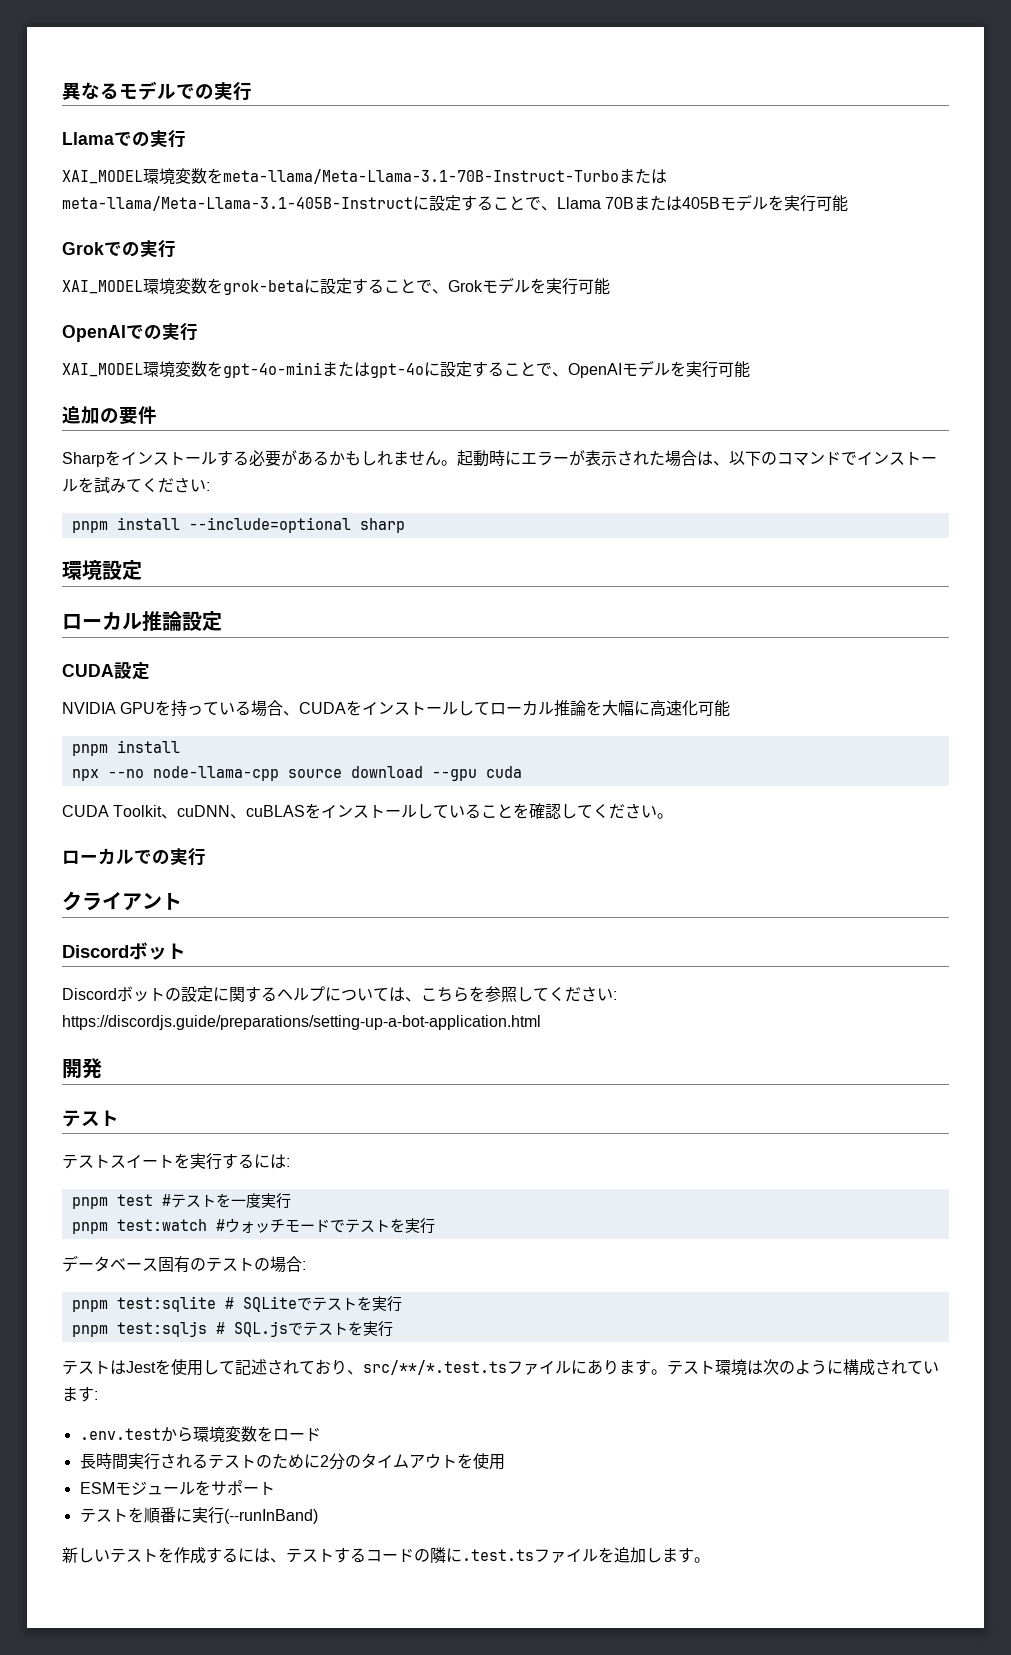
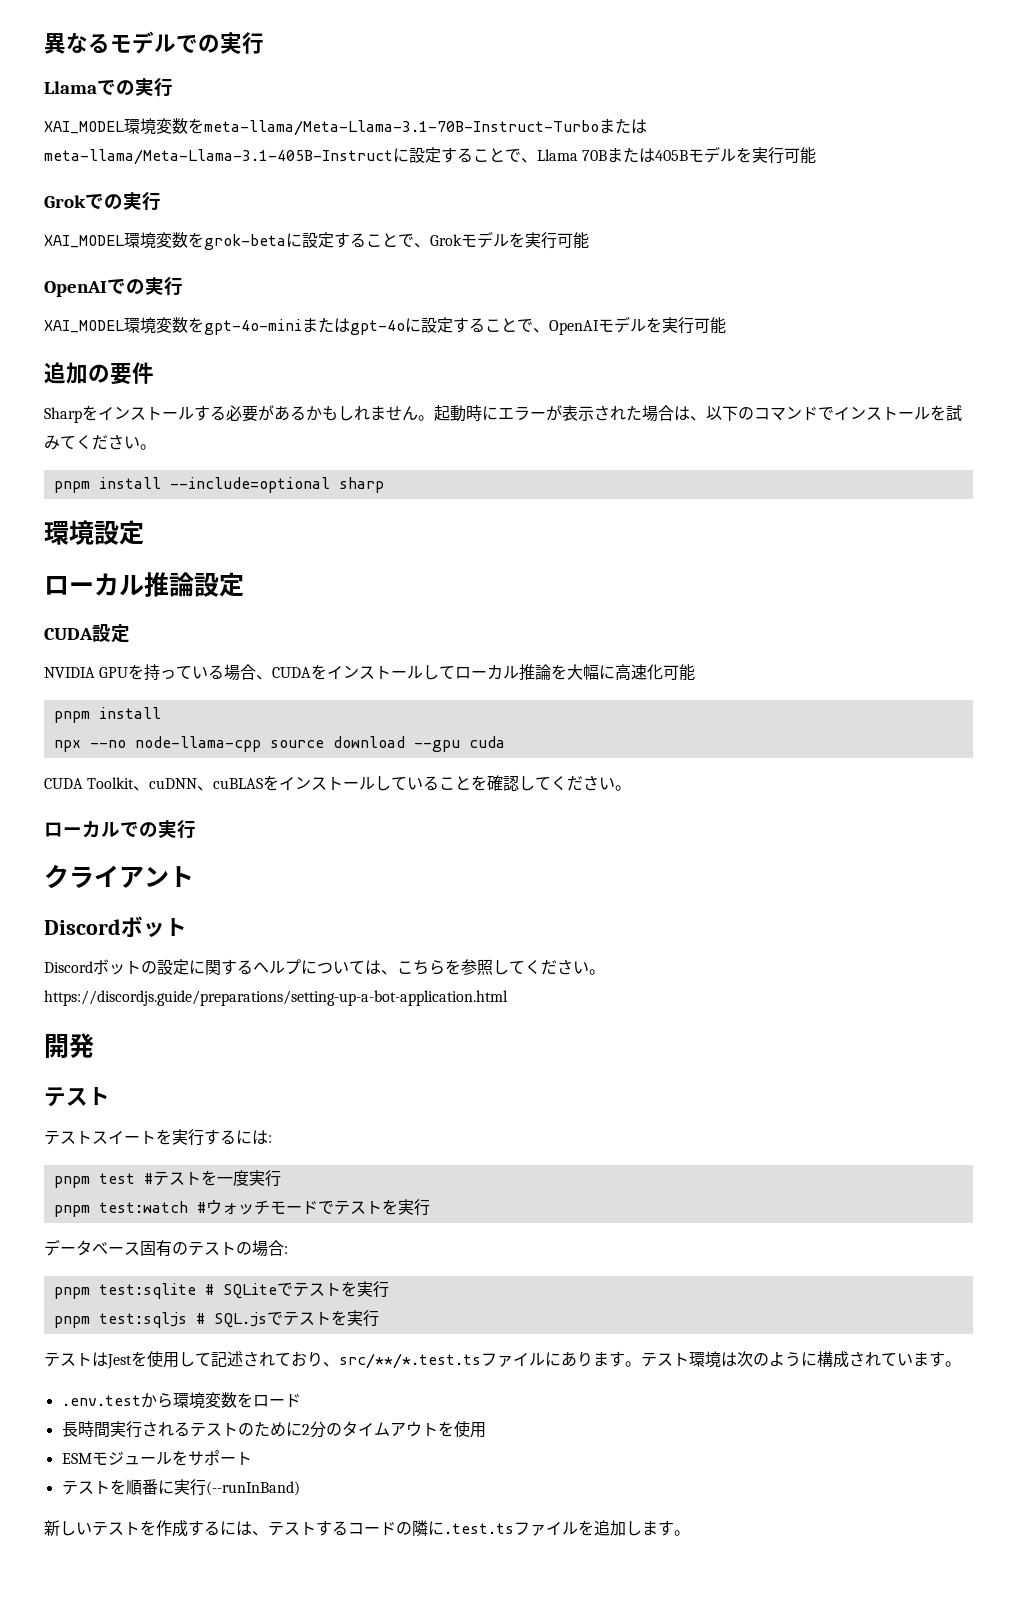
- 起動時にエラーが表示された場合は、以下のコマンドでインストールを試みてください:
+ 起動時にエラーが表示された場合は、以下のコマンドでインストールを試みてください。
- Discordボットの設定に関するヘルプについては、こちらを参照してください: https://discordjs.guide/preparations/setting-up-a-bot-application.html
+ Discordボットの設定に関するヘルプについては、こちらを参照してください。https://discordjs.guide/preparations/setting-up-a-bot-application.html
- テスト環境は次のように構成されています:
+ テスト環境は次のように構成されています。

